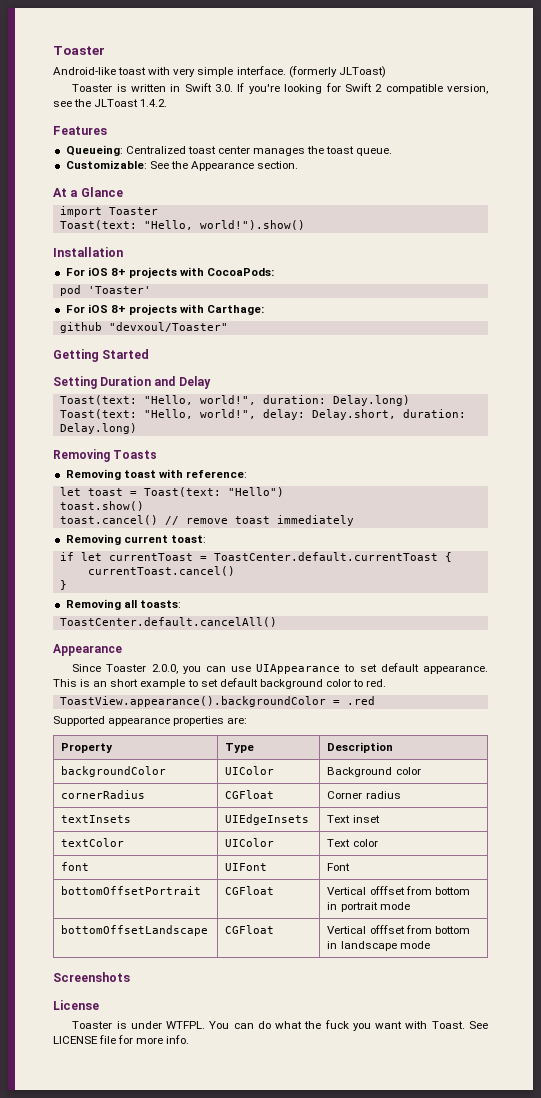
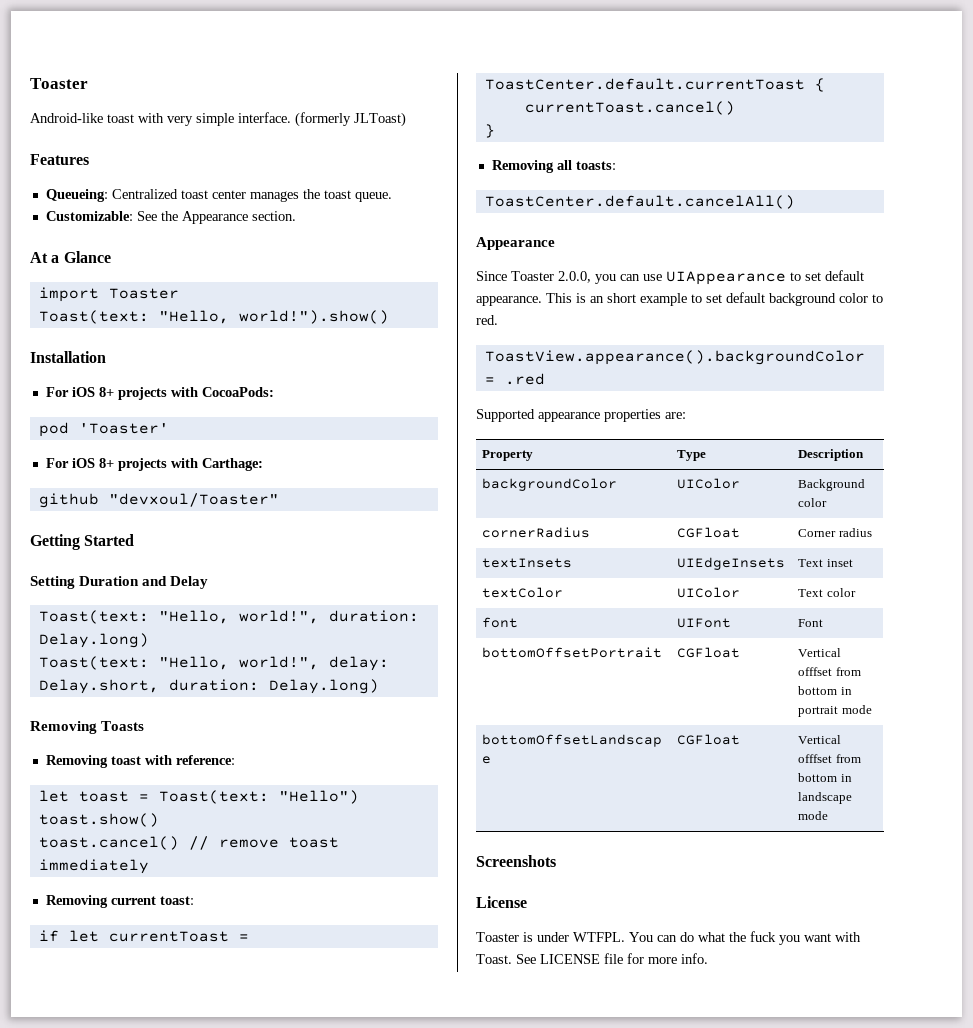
- Toaster is written in Swift 3.0. If you're looking for Swift 2 compatible version, see the JLToast 1.4.2.

